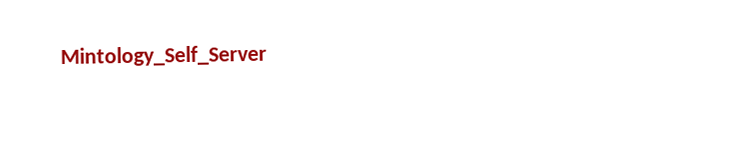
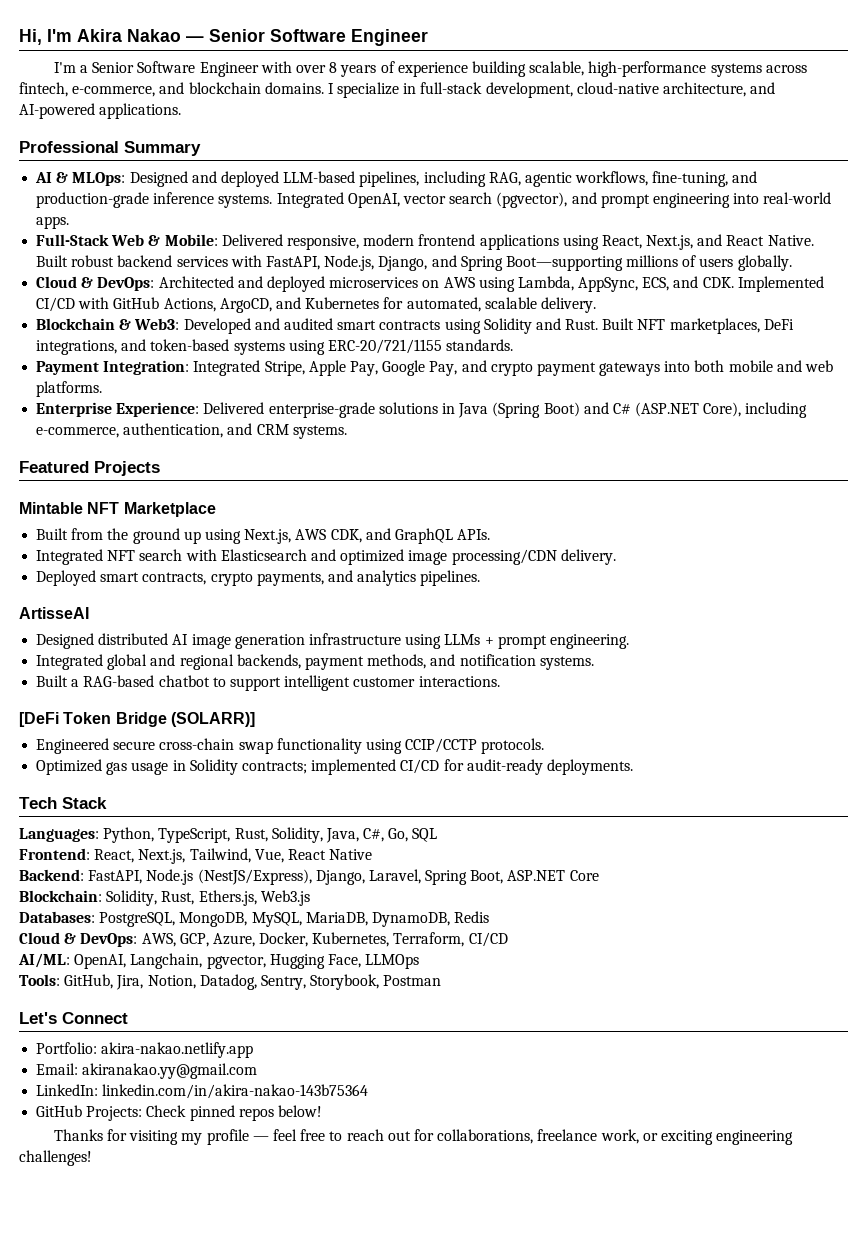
- Mintology_Self_Server
+ Hi, I'm Akira Nakao — Senior Software Engineer
+ I'm a Senior Software Engineer with over 8 years of experience building scalable, high-performance systems across fintech, e-commerce, and blockchain domains. I specialize in full-stack development, cloud-native architecture, and AI-powered applications.
+ Professional Summary
+ AI & MLOps: Designed and deployed LLM-based pipelines, including RAG, agentic workflows, fine-tuning, and production-grade inference systems. Integrated OpenAI, vector search (pgvector), and prompt engineering into real-world apps.
+ Full-Stack Web & Mobile: Delivered responsive, modern frontend applications using React, Next.js, and React Native. Built robust backend services with FastAPI, Node.js, Django, and Spring Boot—supporting millions of users globally.
+ Cloud & DevOps: Architected and deployed microservices on AWS using Lambda, AppSync, ECS, and CDK. Implemented CI/CD with GitHub Actions, ArgoCD, and Kubernetes for automated, scalable delivery.
+ Blockchain & Web3: Developed and audited smart contracts using Solidity and Rust. Built NFT marketplaces, DeFi integrations, and token-based systems using ERC-20/721/1155 standards.
+ Payment Integration: Integrated Stripe, Apple Pay, Google Pay, and crypto payment gateways into both mobile and web platforms.
+ Enterprise Experience: Delivered enterprise-grade solutions in Java (Spring Boot) and C# (ASP.NET Core), including e-commerce, authentication, and CRM systems.
+ Featured Projects
+ Mintable NFT Marketplace
+ Built from the ground up using Next.js, AWS CDK, and GraphQL APIs.
+ Integrated NFT search with Elasticsearch and optimized image processing/CDN delivery.
+ Deployed smart contracts, crypto payments, and analytics pipelines.
+ ArtisseAI
+ Designed distributed AI image generation infrastructure using LLMs + prompt engineering.
+ Integrated global and regional backends, payment methods, and notification systems.
+ Built a RAG-based chatbot to support intelligent customer interactions.
+ [DeFi Token Bridge (SOLARR)]
+ Engineered secure cross-chain swap functionality using CCIP/CCTP protocols.
+ Optimized gas usage in Solidity contracts; implemented CI/CD for audit-ready deployments.
+ Tech Stack
+ Languages: Python, TypeScript, Rust, Solidity, Java, C#, Go, SQL
+ Frontend: React, Next.js, Tailwind, Vue, React Native
+ Backend: FastAPI, Node.js (NestJS/Express), Django, Laravel, Spring Boot, ASP.NET Core
+ Blockchain: Solidity, Rust, Ethers.js, Web3.js
+ Databases: PostgreSQL, MongoDB, MySQL, MariaDB, DynamoDB, Redis
+ Cloud & DevOps: AWS, GCP, Azure, Docker, Kubernetes, Terraform, CI/CD
+ AI/ML: OpenAI, Langchain, pgvector, Hugging Face, LLMOps
+ Tools: GitHub, Jira, Notion, Datadog, Sentry, Storybook, Postman
+ Let's Connect
+ Portfolio: akira-nakao.netlify.app
+ Email: akiranakao.yy@gmail.com
+ LinkedIn: linkedin.com/in/akira-nakao-143b75364
+ GitHub Projects: Check pinned repos below!
+ Thanks for visiting my profile — feel free to reach out for collaborations, freelance work, or exciting engineering challenges!

